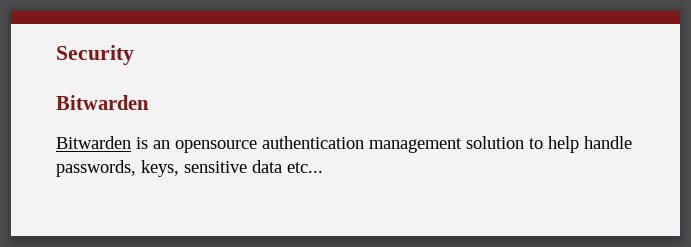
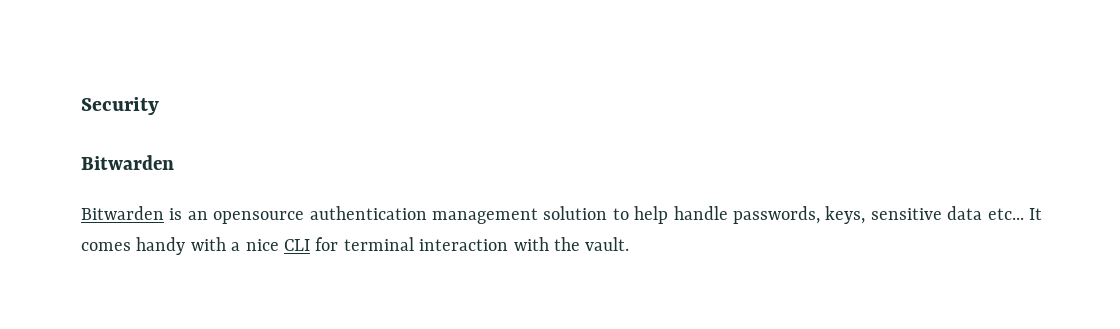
+ It comes handy with a nice CLI for terminal interaction with the vault.

